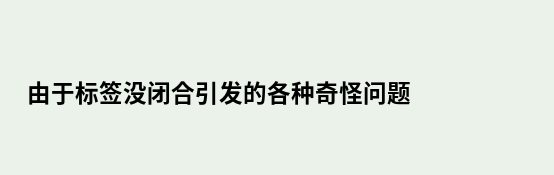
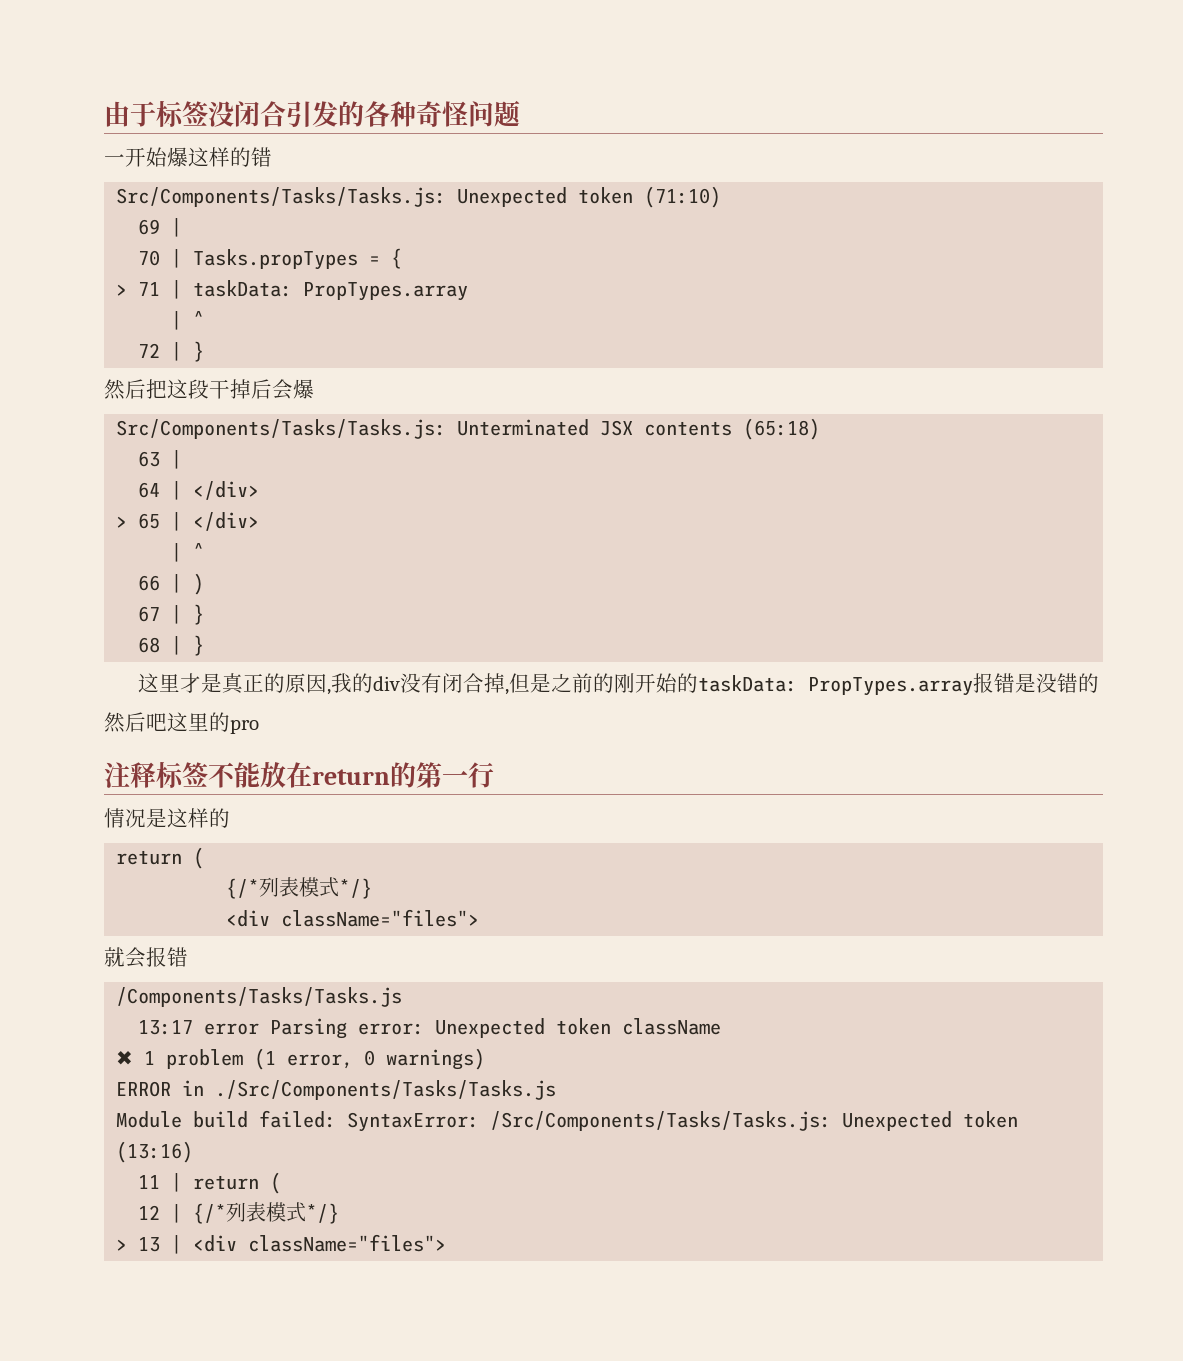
+ 一开始爆这样的错
+ Src/Components/Tasks/Tasks.js: Unexpected token (71:10)
+ 69 |
+ 70 | Tasks.propTypes = {
+ > 71 | taskData: PropTypes.array
+ | ^
+ 72 | }
+ 然后把这段干掉后会爆
+ Src/Components/Tasks/Tasks.js: Unterminated JSX contents (65:18)
+ 63 |
+ 64 | </div>
+ > 65 | </div>
+ | ^
+ 66 | )
+ 67 | }
+ 68 | }
+ 这里才是真正的原因,我的div没有闭合掉,但是之前的刚开始的taskData: PropTypes.array报错是没错的
+ 然后吧这里的pro
+ 注释标签不能放在return的第一行
+ 情况是这样的
+ return (
+ {/*列表模式*/}
+ <div className="files">
+ 就会报错
+ /Components/Tasks/Tasks.js
+ 13:17 error Parsing error: Unexpected token className
+ ✖ 1 problem (1 error, 0 warnings)
+ ERROR in ./Src/Components/Tasks/Tasks.js
+ Module build failed: SyntaxError: /Src/Components/Tasks/Tasks.js: Unexpected token (13:16)
+ 11 | return (
+ 12 | {/*列表模式*/}
+ > 13 | <div className="files">

